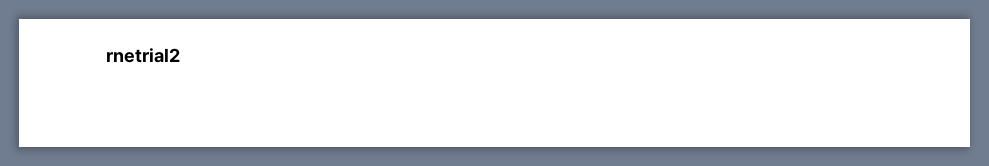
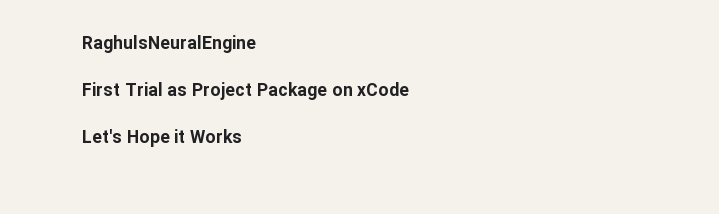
- rnetrial2
+ RaghulsNeuralEngine
+ First Trial as Project Package on xCode
+ Let's Hope it Works

